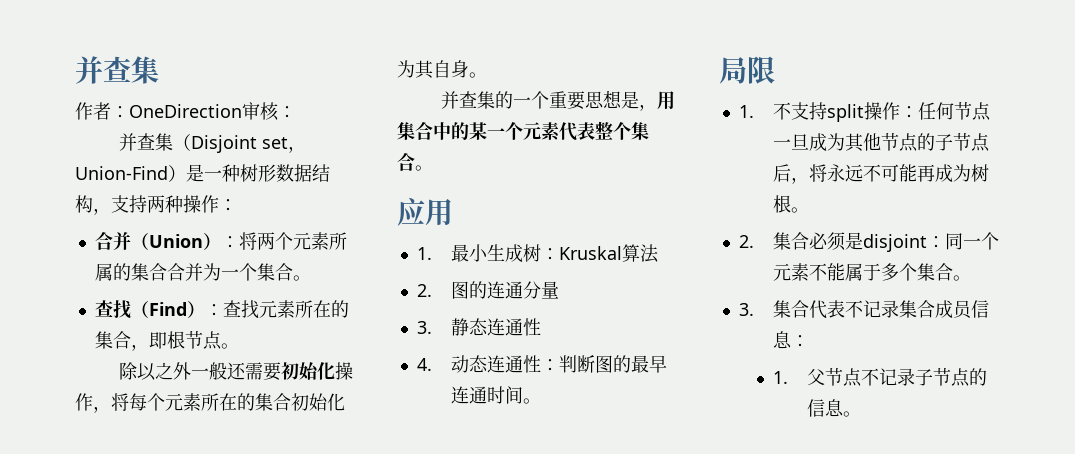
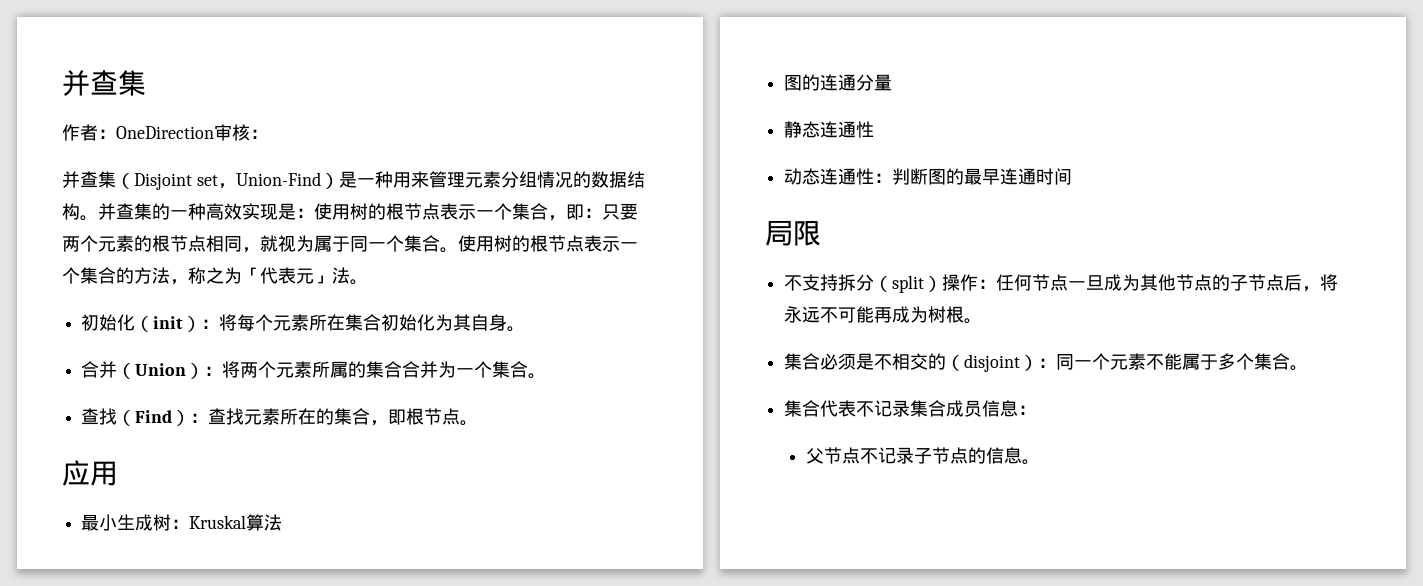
- 并查集（Disjoint set，Union-Find）是一种树形数据结构，支持两种操作：
+ 并查集（Disjoint set，Union-Find）是一种用来管理元素分组情况的数据结构。并查集的一种高效实现是：使用树的根节点表示一个集合，即：只要两个元素的根节点相同，就视为属于同一个集合。使用树的根节点表示一个集合的方法，称之为「代表元」法。
+ 初始化（init）：将每个元素所在集合初始化为其自身。
- 除以之外一般还需要初始化操作，将每个元素所在的集合初始化为其自身。
- 并查集的一个重要思想是，用集合中的某一个元素代表整个集合。
- 1.最小生成树：Kruskal算法
+ 最小生成树：Kruskal算法
- 2.图的连通分量
+ 图的连通分量
- 3.静态连通性
+ 静态连通性
- 4.动态连通性：判断图的最早连通时间。
+ 动态连通性：判断图的最早连通时间
- 1.不支持split操作：任何节点一旦成为其他节点的子节点后，将永远不可能再成为树根。
+ 不支持拆分（split）操作：任何节点一旦成为其他节点的子节点后，将永远不可能再成为树根。
- 2.集合必须是disjoint：同一个元素不能属于多个集合。
+ 集合必须是不相交的（disjoint）：同一个元素不能属于多个集合。
- 3.集合代表不记录集合成员信息：
+ 集合代表不记录集合成员信息：
- 1.父节点不记录子节点的信息。
+ 父节点不记录子节点的信息。

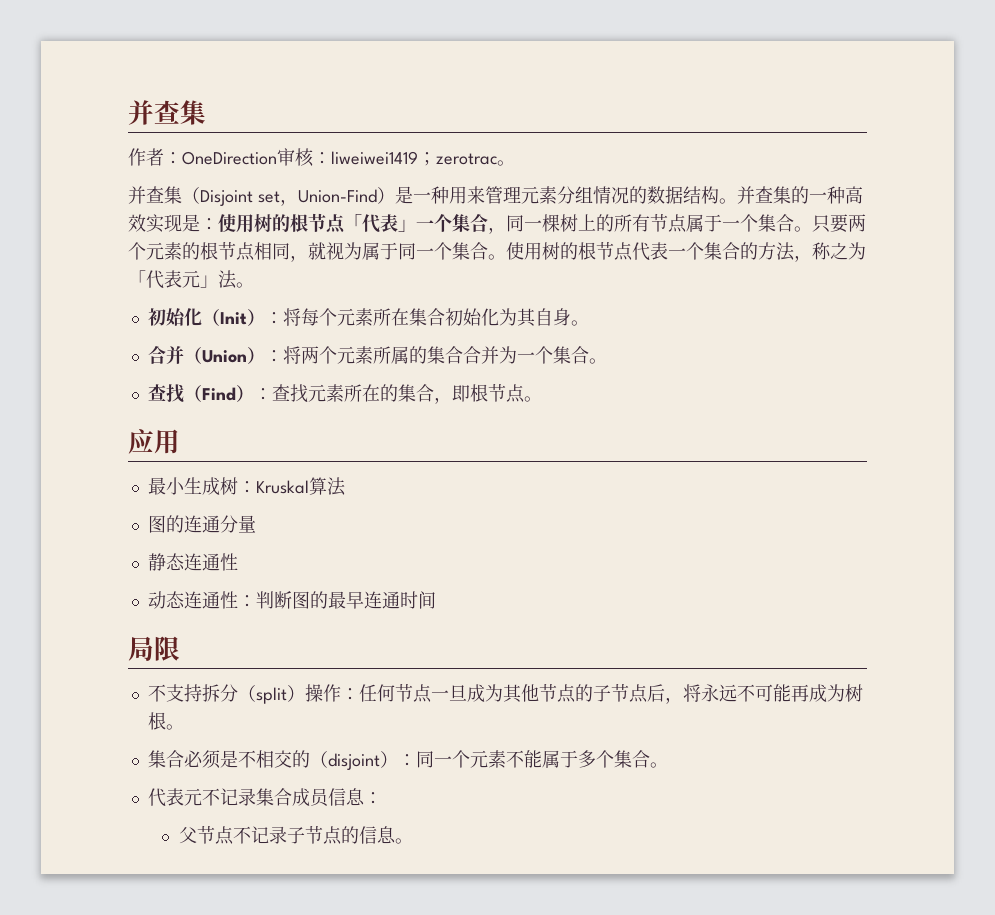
- 作者：OneDirection审核：
+ 作者：OneDirection审核：liweiwei1419；zerotrac。
- 并查集的一种高效实现是：使用树的根节点表示一个集合，即：只要两个元素的根节点相同，就视为属于同一个集合。
+ 并查集的一种高效实现是：使用树的根节点「代表」一个集合，同一棵树上的所有节点属于一个集合。只要两个元素的根节点相同，就视为属于同一个集合。
- 使用树的根节点表示一个集合的方法，称之为「代表元」法。
+ 使用树的根节点代表一个集合的方法，称之为「代表元」法。
- 初始化（init）：将每个元素所在集合初始化为其自身。
+ 初始化（Init）：将每个元素所在集合初始化为其自身。
- 集合代表不记录集合成员信息：
+ 代表元不记录集合成员信息：

